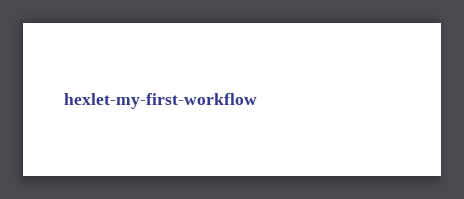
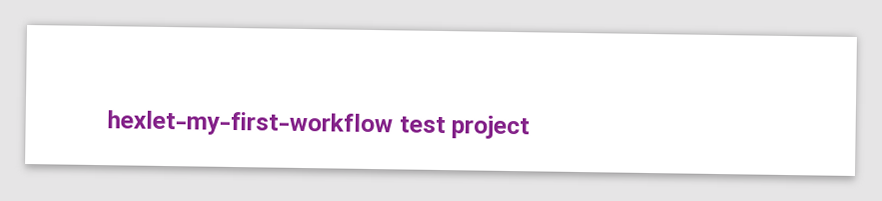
- hexlet-my-first-workflow
+ hexlet-my-first-workflow test project

